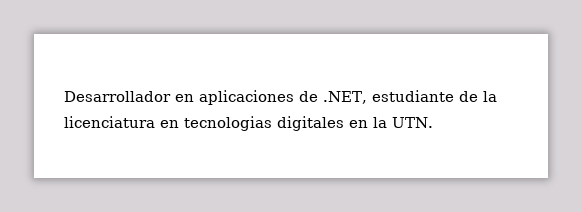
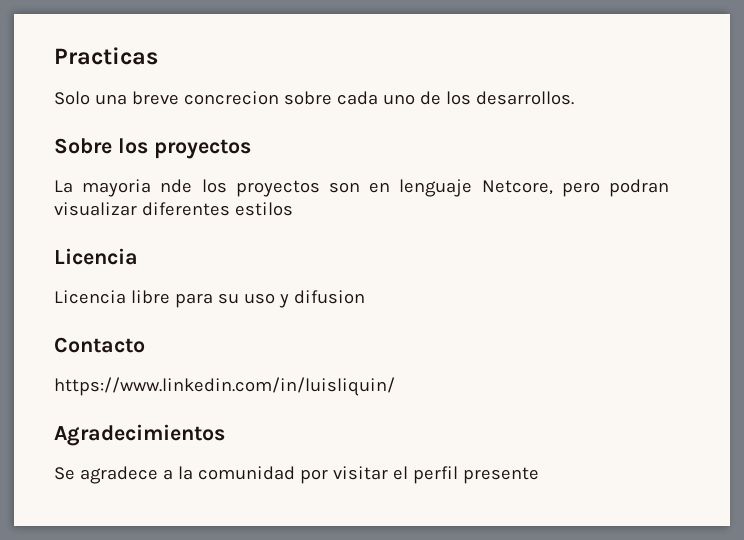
- Desarrollador en aplicaciones de .NET, estudiante de la licenciatura en tecnologias digitales en la UTN.
+ Practicas
+ Solo una breve concrecion sobre cada uno de los desarrollos.
+ Sobre los proyectos
+ La mayoria nde los proyectos son en lenguaje Netcore, pero podran visualizar diferentes estilos
+ Licencia
+ Licencia libre para su uso y difusion
+ Contacto
+ https://www.linkedin.com/in/luisliquin/
+ Agradecimientos
+ Se agradece a la comunidad por visitar el perfil presente

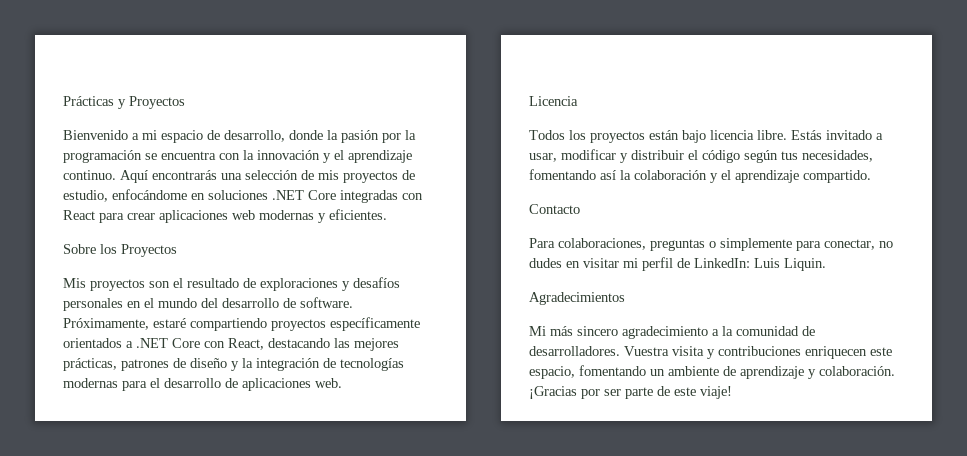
- Practicas
- Solo una breve concrecion sobre cada uno de los desarrollos.
- Sobre los proyectos
- La mayoria nde los proyectos son en lenguaje Netcore, pero podran visualizar diferentes estilos
+ Prácticas y Proyectos
+ Bienvenido a mi espacio de desarrollo, donde la pasión por la programación se encuentra con la innovación y el aprendizaje continuo. Aquí encontrarás una selección de mis proyectos de estudio, enfocándome en soluciones .NET Core integradas con React para crear aplicaciones web modernas y eficientes.
+ Sobre los Proyectos
+ Mis proyectos son el resultado de exploraciones y desafíos personales en el mundo del desarrollo de software. Próximamente, estaré compartiendo proyectos específicamente orientados a .NET Core con React, destacando las mejores prácticas, patrones de diseño y la integración de tecnologías modernas para el desarrollo de aplicaciones web.
  Licencia
- Licencia libre para su uso y difusion
+ Todos los proyectos están bajo licencia libre. Estás invitado a usar, modificar y distribuir el código según tus necesidades, fomentando así la colaboración y el aprendizaje compartido.
  Contacto
- https://www.linkedin.com/in/luisliquin/
+ Para colaboraciones, preguntas o simplemente para conectar, no dudes en visitar mi perfil de LinkedIn: Luis Liquin.
  Agradecimientos
- Se agradece a la comunidad por visitar el perfil presente
+ Mi más sincero agradecimiento a la comunidad de desarrolladores. Vuestra visita y contribuciones enriquecen este espacio, fomentando un ambiente de aprendizaje y colaboración. ¡Gracias por ser parte de este viaje!

